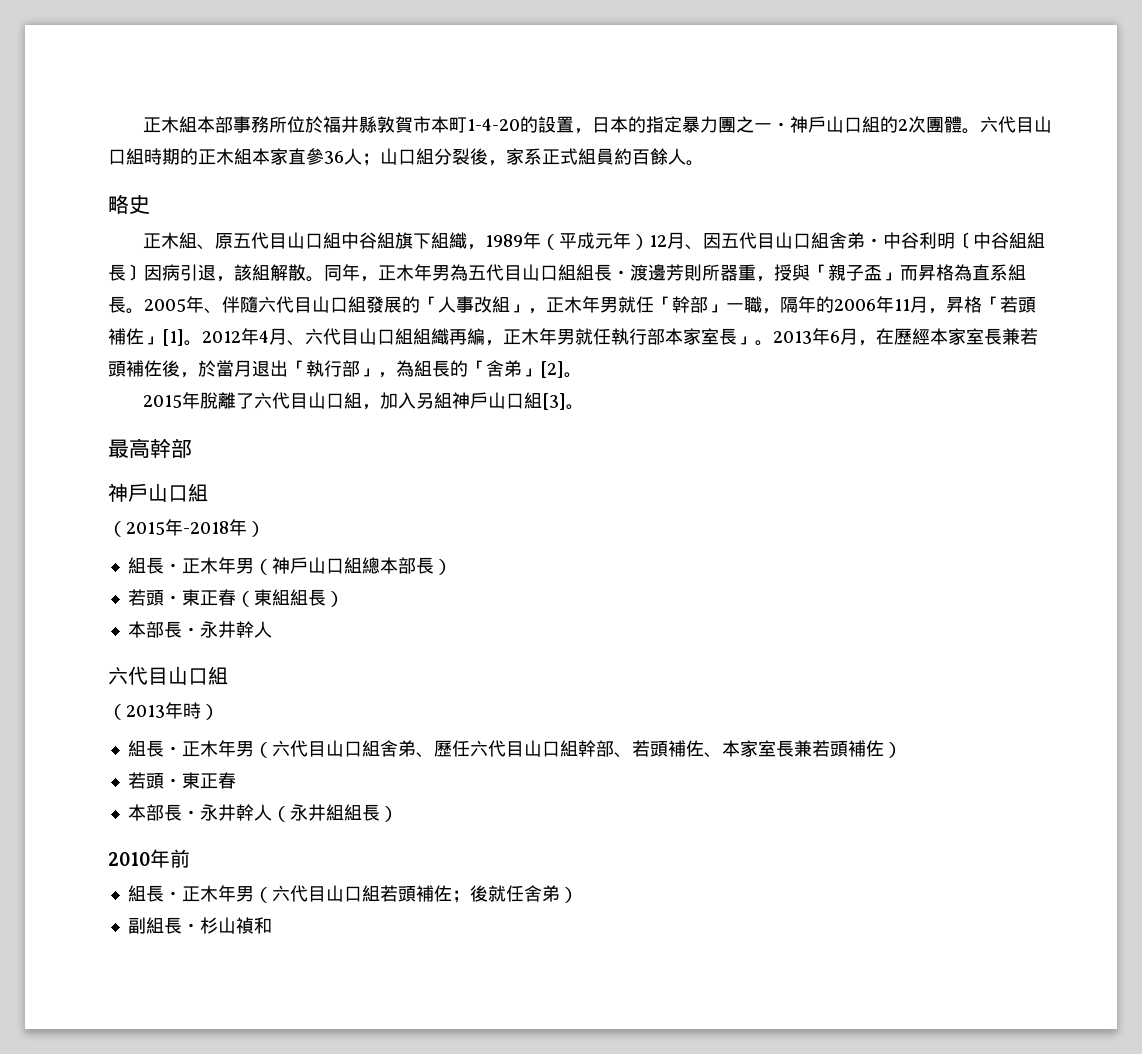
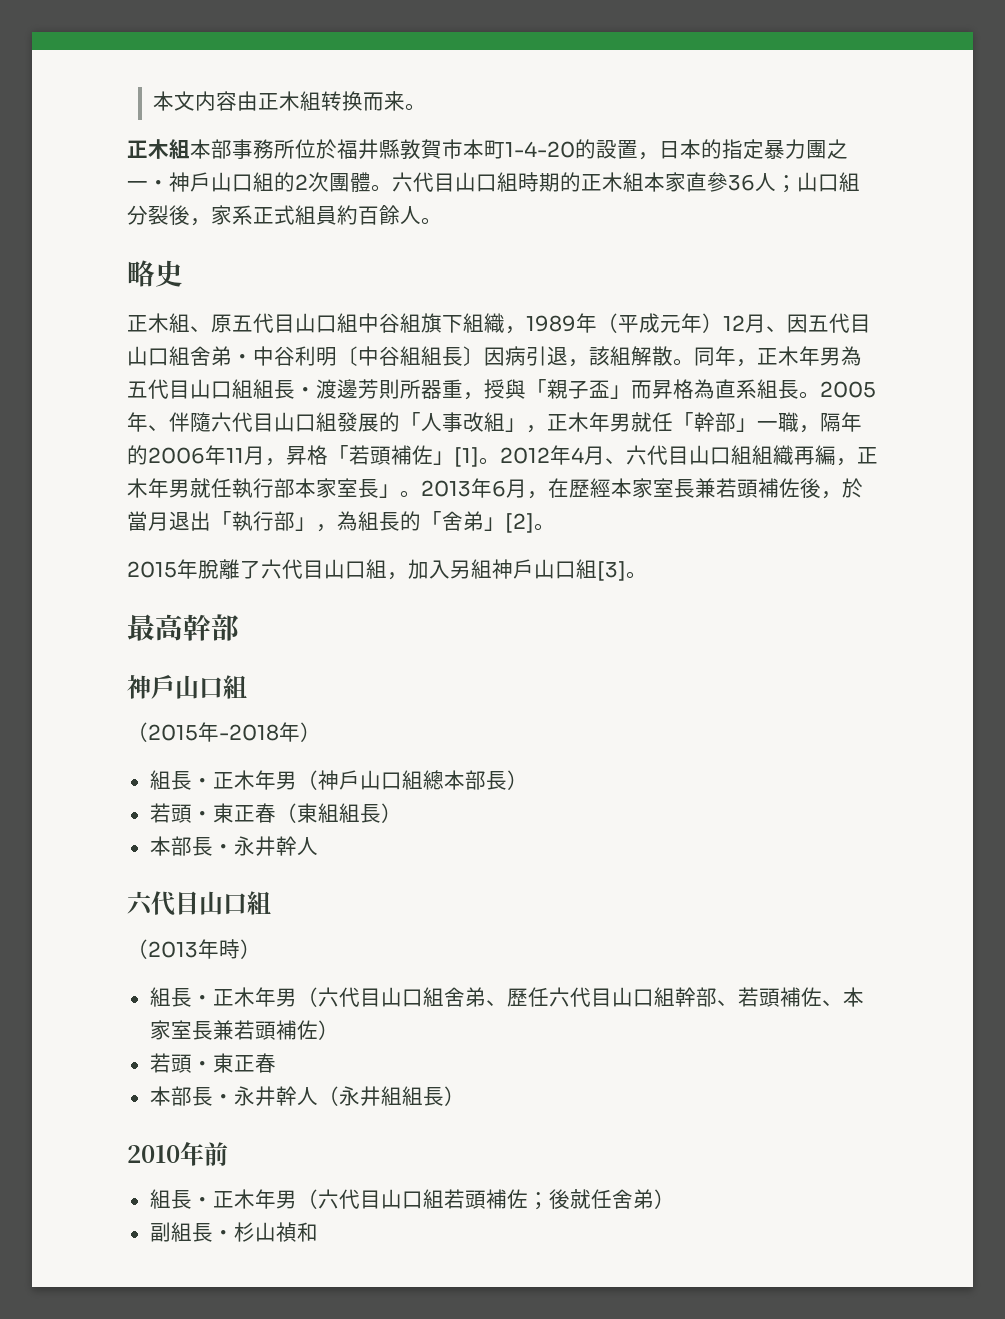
+ 本文内容由正木組转换而来。

